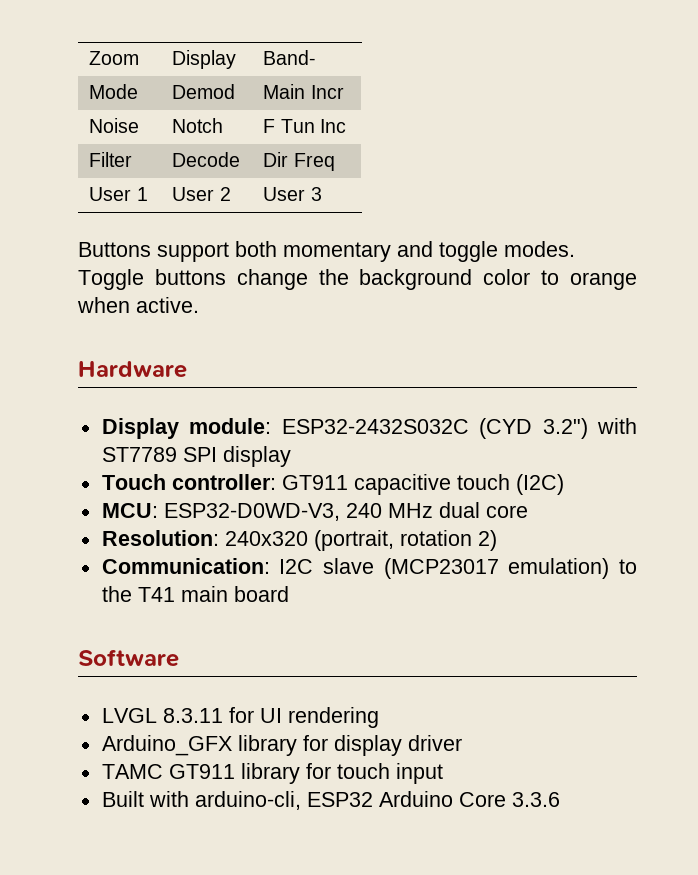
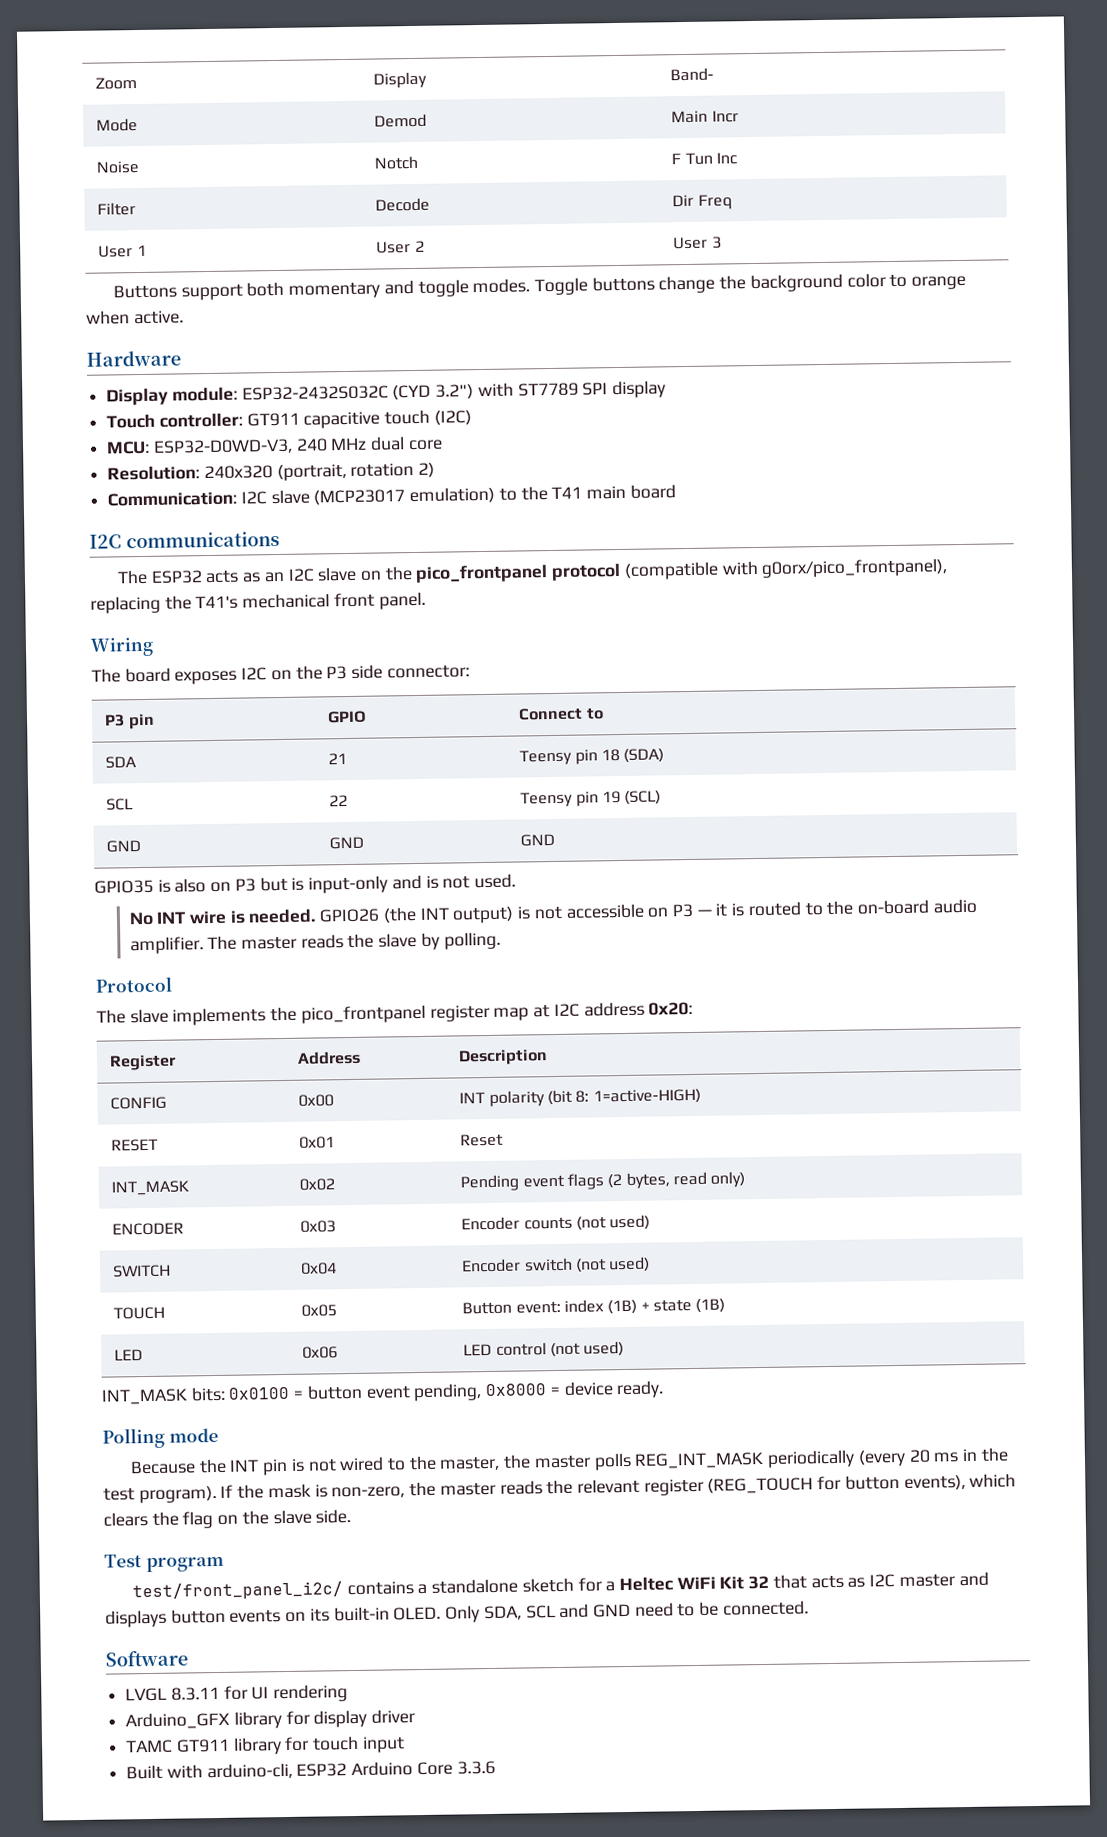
+ I2C communications
+ The ESP32 acts as an I2C slave on the pico_frontpanel protocol (compatible with g0orx/pico_frontpanel), replacing the T41's mechanical front panel.
+ Wiring
+ The board exposes I2C on the P3 side connector:
+ P3 pin | GPIO | Connect to
+ SDA | 21 | Teensy pin 18 (SDA)
+ SCL | 22 | Teensy pin 19 (SCL)
+ GND | GND | GND
+ GPIO35 is also on P3 but is input-only and is not used.
+ No INT wire is needed. GPIO26 (the INT output) is not accessible on P3 — it is routed to the on-board audio amplifier. The master reads the slave by polling.
+ Protocol
+ The slave implements the pico_frontpanel register map at I2C address 0x20:
+ Register | Address | Description
+ CONFIG | 0x00 | INT polarity (bit 8: 1=active-HIGH)
+ RESET | 0x01 | Reset
+ INT_MASK | 0x02 | Pending event flags (2 bytes, read only)
+ ENCODER | 0x03 | Encoder counts (not used)
+ SWITCH | 0x04 | Encoder switch (not used)
+ TOUCH | 0x05 | Button event: index (1B) + state (1B)
+ LED | 0x06 | LED control (not used)
+ INT_MASK bits: 0x0100 = button event pending, 0x8000 = device ready.
+ Polling mode
+ Because the INT pin is not wired to the master, the master polls REG_INT_MASK periodically (every 20 ms in the test program). If the mask is non-zero, the master reads the relevant register (REG_TOUCH for button events), which clears the flag on the slave side.
+ Test program
+ test/front_panel_i2c/ contains a standalone sketch for a Heltec WiFi Kit 32 that acts as I2C master and displays button events on its built-in OLED. Only SDA, SCL and GND need to be connected.

